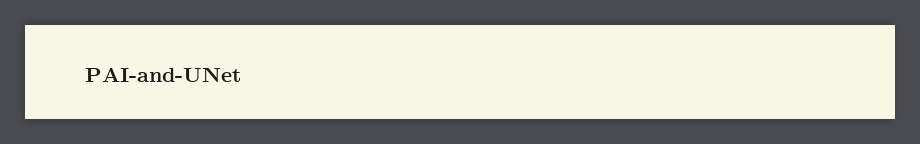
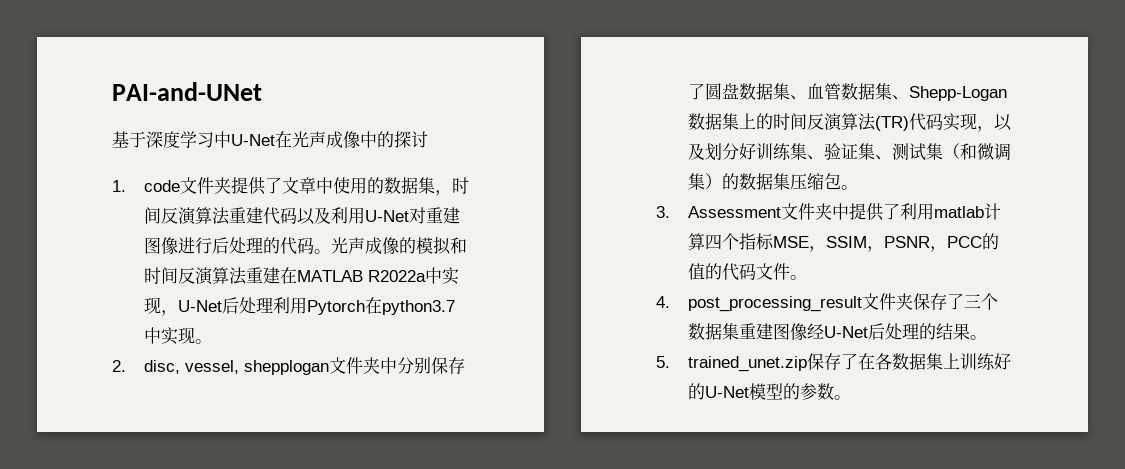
+ 基于深度学习中U-Net在光声成像中的探讨
+ 1. code文件夹提供了文章中使用的数据集，时间反演算法重建代码以及利用U-Net对重建图像进行后处理的代码。光声成像的模拟和时间反演算法重建在MATLAB R2022a中实现，U-Net后处理利用Pytorch在python3.7中实现。
+ 2. disc, vessel, shepplogan文件夹中分别保存了圆盘数据集、血管数据集、Shepp-Logan数据集上的时间反演算法(TR)代码实现，以及划分好训练集、验证集、测试集（和微调集）的数据集压缩包。
+ 3. Assessment文件夹中提供了利用matlab计算四个指标MSE，SSIM，PSNR，PCC的值的代码文件。
+ 4. post_processing_result文件夹保存了三个数据集重建图像经U-Net后处理的结果。
+ 5. trained_unet.zip保存了在各数据集上训练好的U-Net模型的参数。

